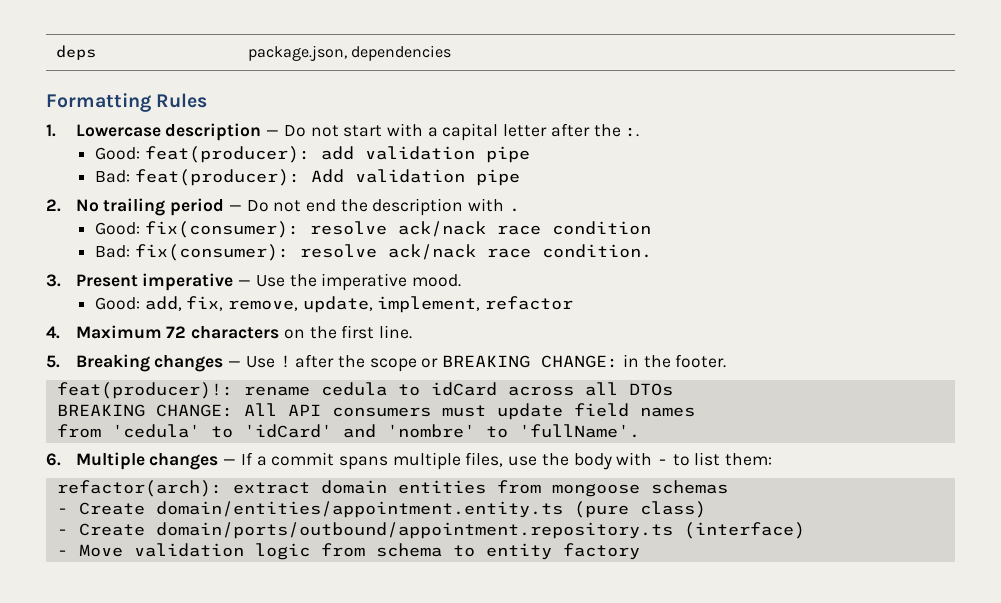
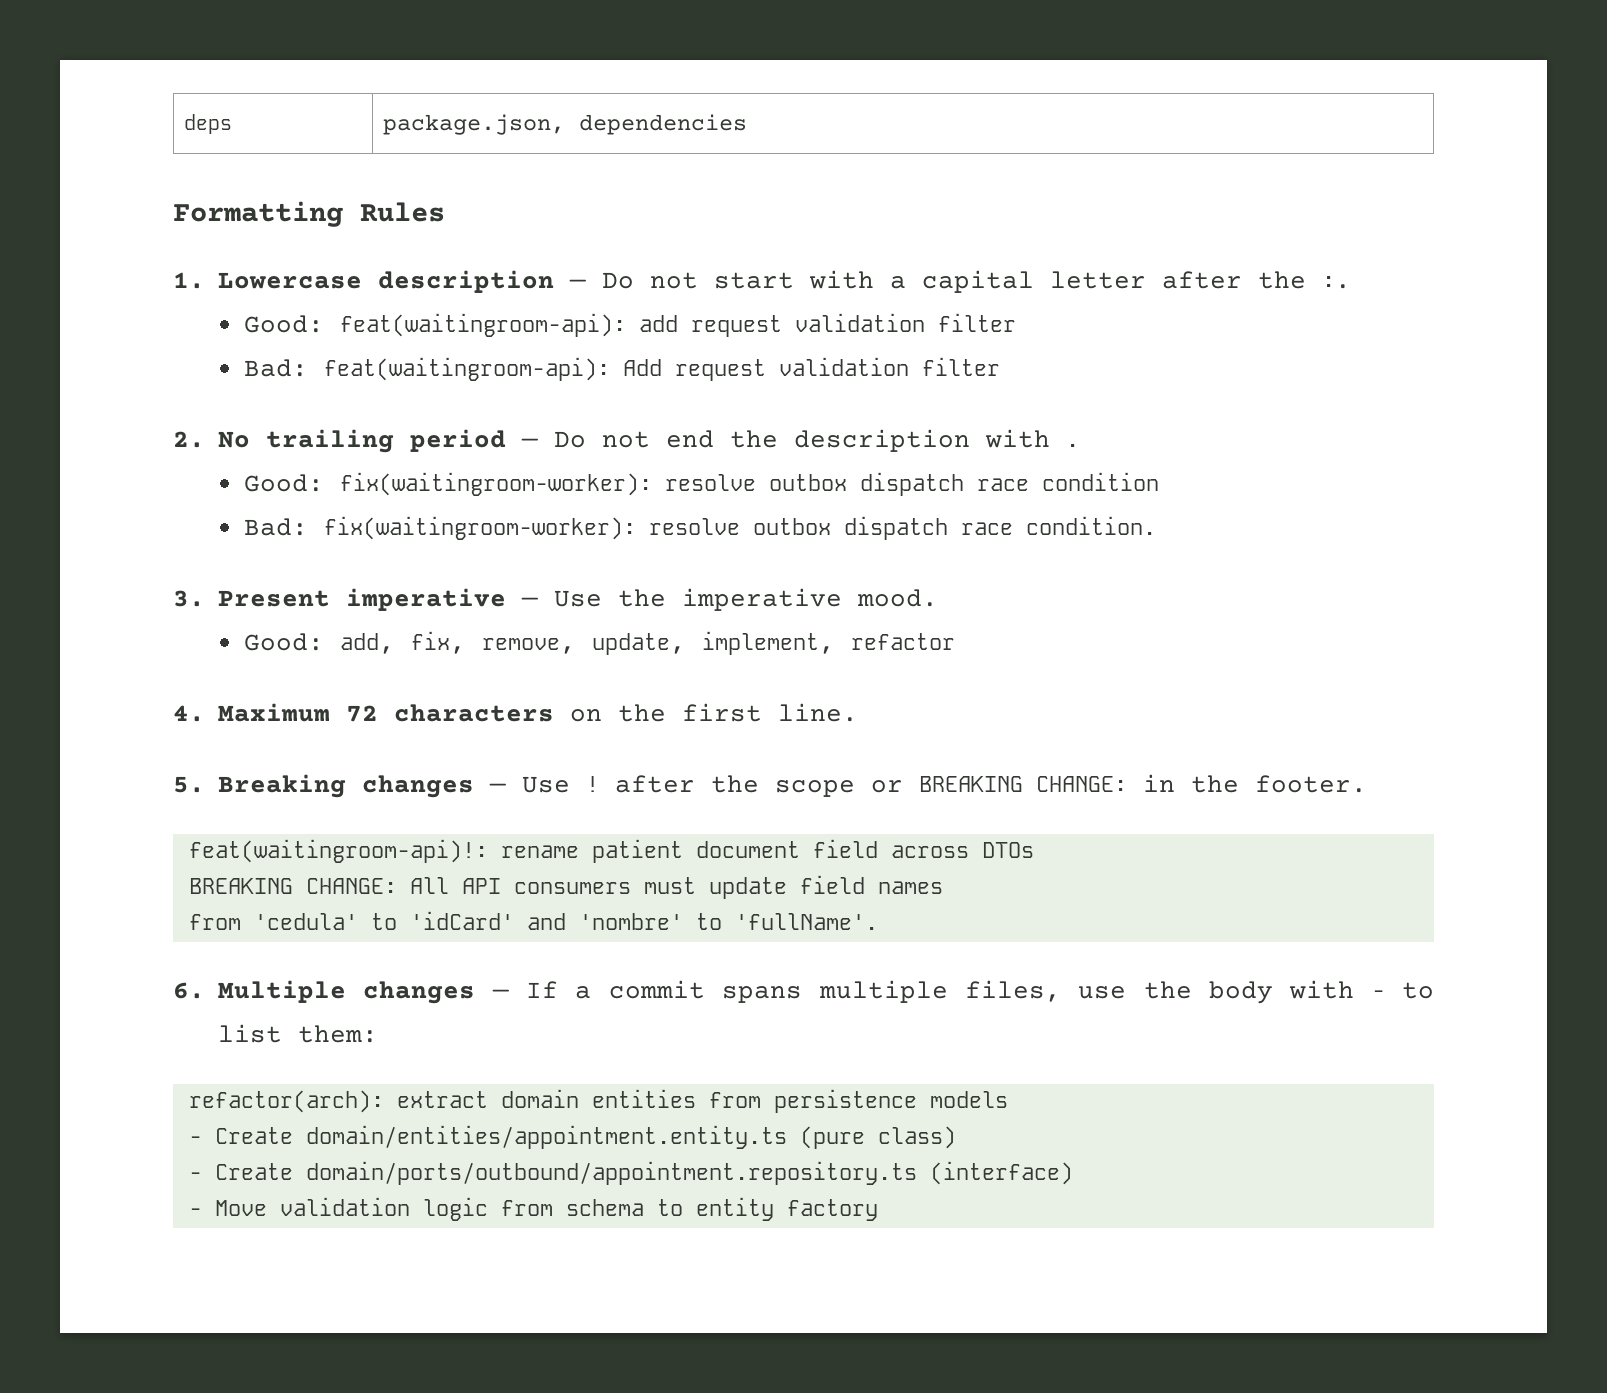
- Good: feat(producer): add validation pipe
- Bad: feat(producer): Add validation pipe
+ Good: feat(waitingroom-api): add request validation filter
+ Bad: feat(waitingroom-api): Add request validation filter
- Good: fix(consumer): resolve ack/nack race condition
+ Good: fix(waitingroom-worker): resolve outbox dispatch race condition
- Bad: fix(consumer): resolve ack/nack race condition.
+ Bad: fix(waitingroom-worker): resolve outbox dispatch race condition.
- feat(producer)!: rename cedula to idCard across all DTOs
+ feat(waitingroom-api)!: rename patient document field across DTOs
- refactor(arch): extract domain entities from mongoose schemas
+ refactor(arch): extract domain entities from persistence models

